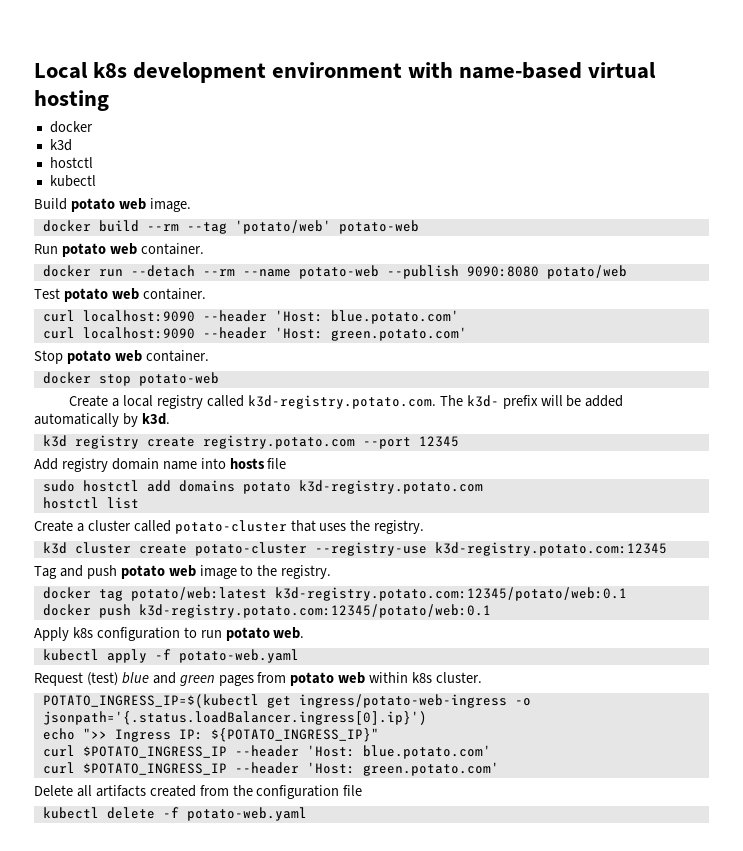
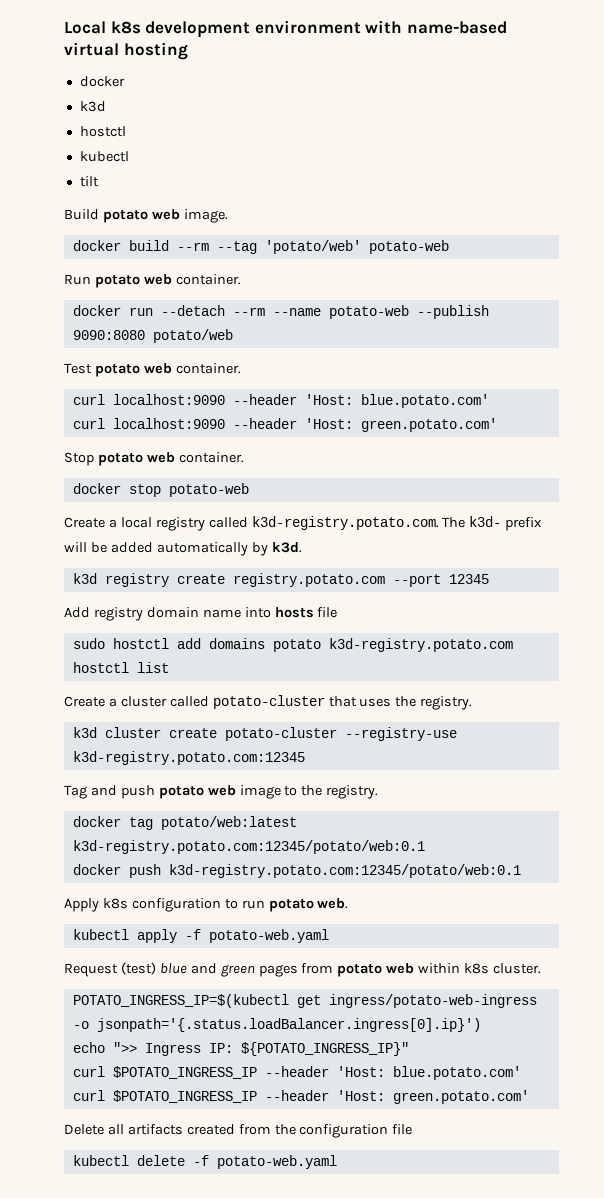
+ tilt

